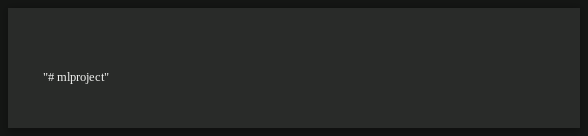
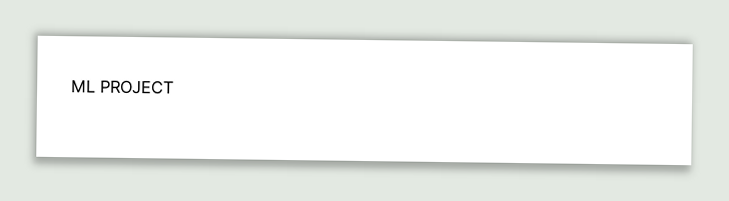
- "# mlproject"
+ ML PROJECT

